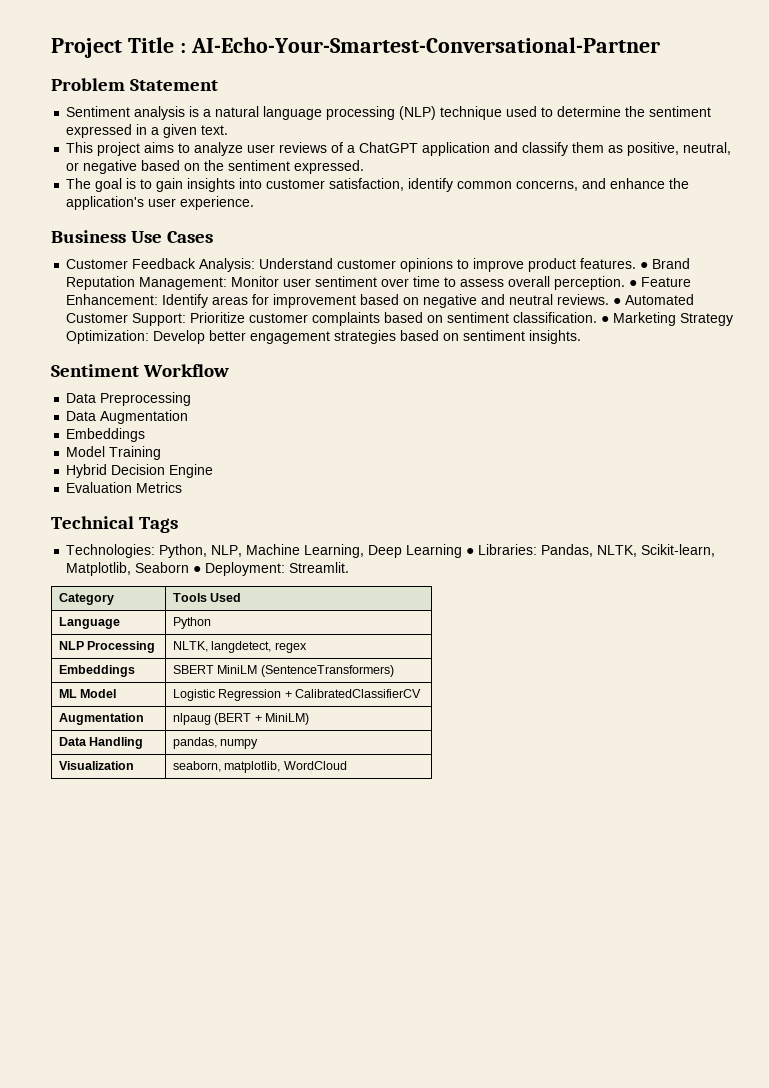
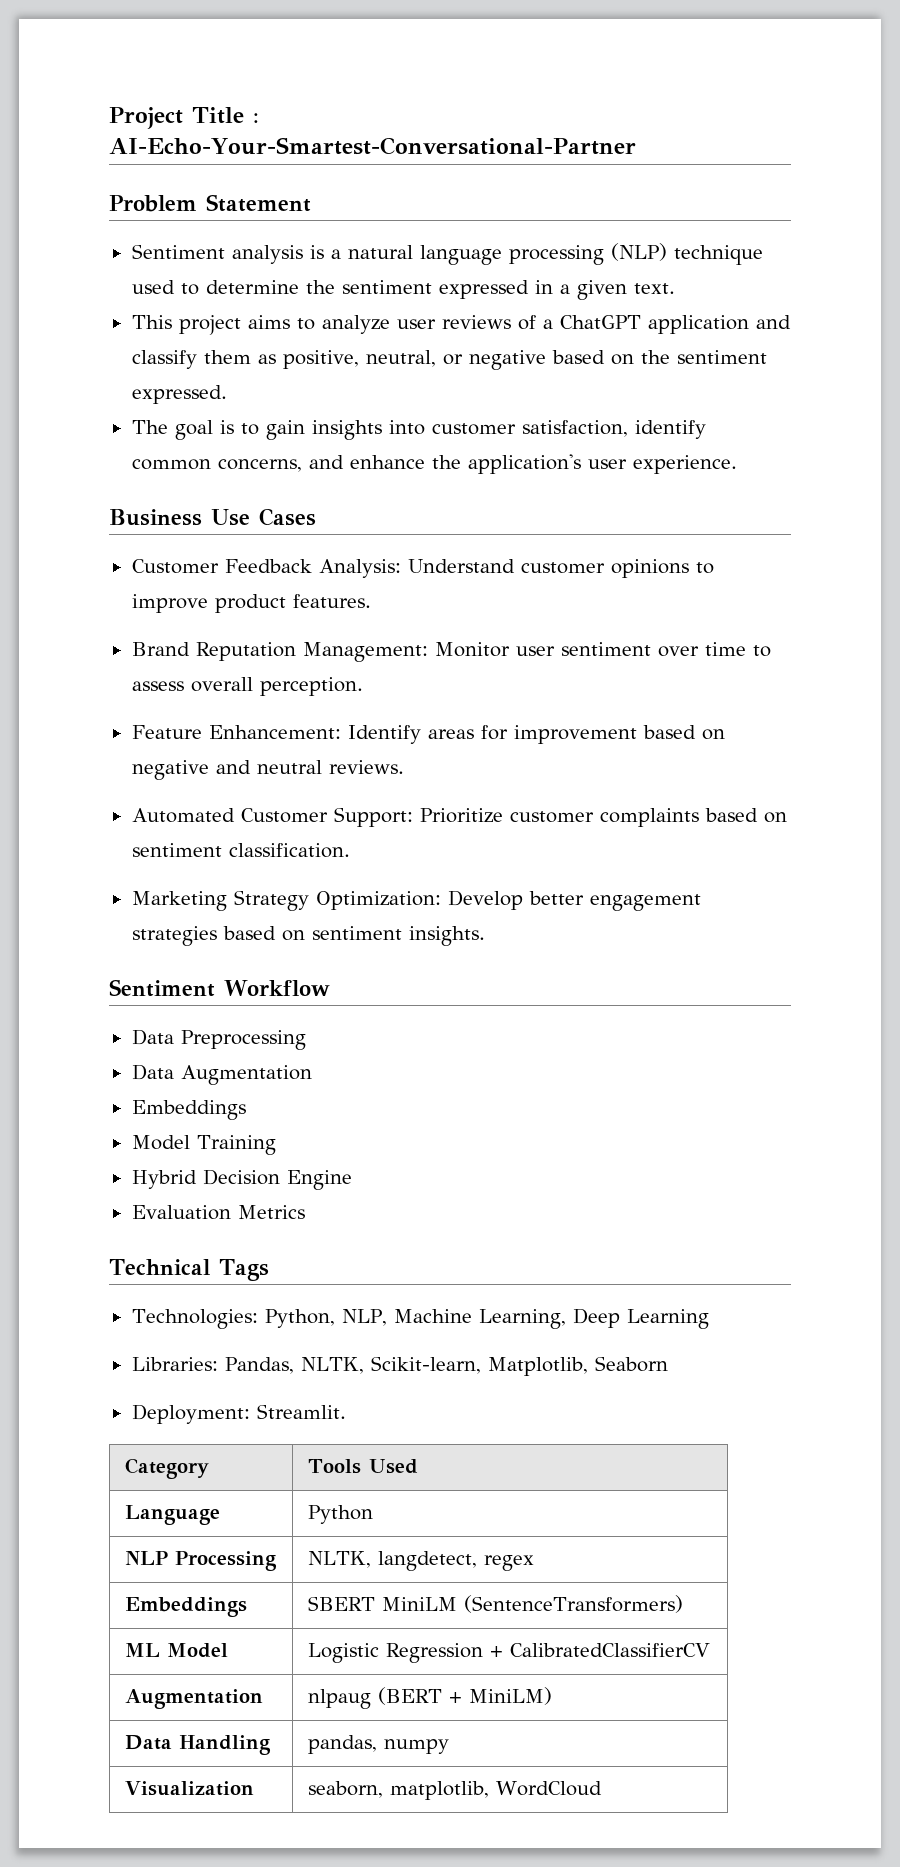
- Customer Feedback Analysis: Understand customer opinions to improve product features. ● Brand Reputation Management: Monitor user sentiment over time to assess overall perception. ● Feature Enhancement: Identify areas for improvement based on negative and neutral reviews. ● Automated Customer Support: Prioritize customer complaints based on sentiment classification. ● Marketing Strategy Optimization: Develop better engagement strategies based on sentiment insights.
+ Customer Feedback Analysis: Understand customer opinions to improve product features.
+ Brand Reputation Management: Monitor user sentiment over time to assess overall perception.
+ Feature Enhancement: Identify areas for improvement based on negative and neutral reviews.
+ Automated Customer Support: Prioritize customer complaints based on sentiment classification.
+ Marketing Strategy Optimization: Develop better engagement strategies based on sentiment insights.
- Technologies: Python, NLP, Machine Learning, Deep Learning ● Libraries: Pandas, NLTK, Scikit-learn, Matplotlib, Seaborn ● Deployment: Streamlit.
+ Technologies: Python, NLP, Machine Learning, Deep Learning
+ Libraries: Pandas, NLTK, Scikit-learn, Matplotlib, Seaborn
+ Deployment: Streamlit.

